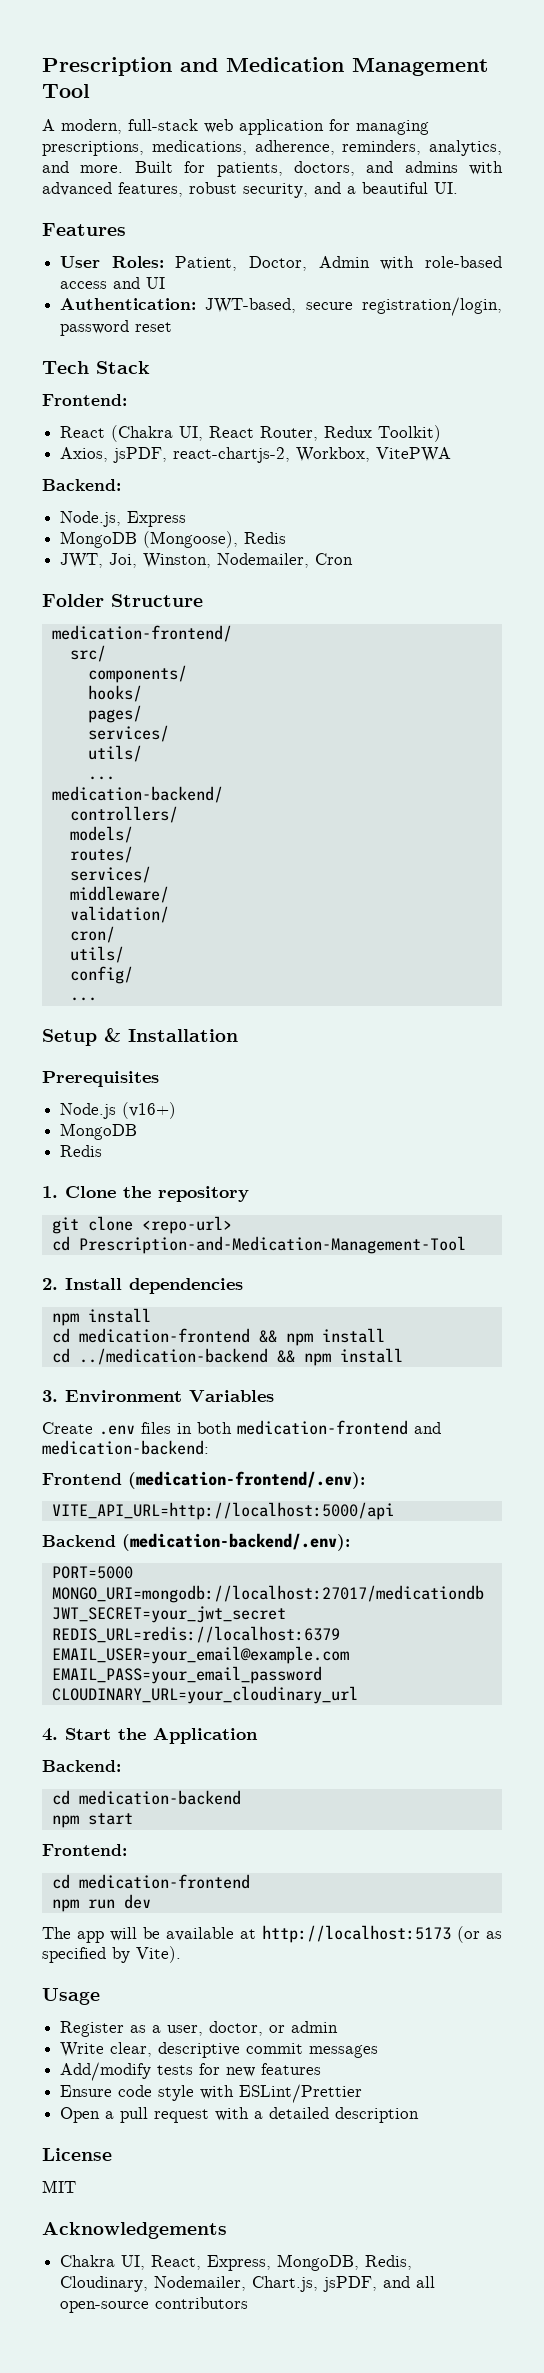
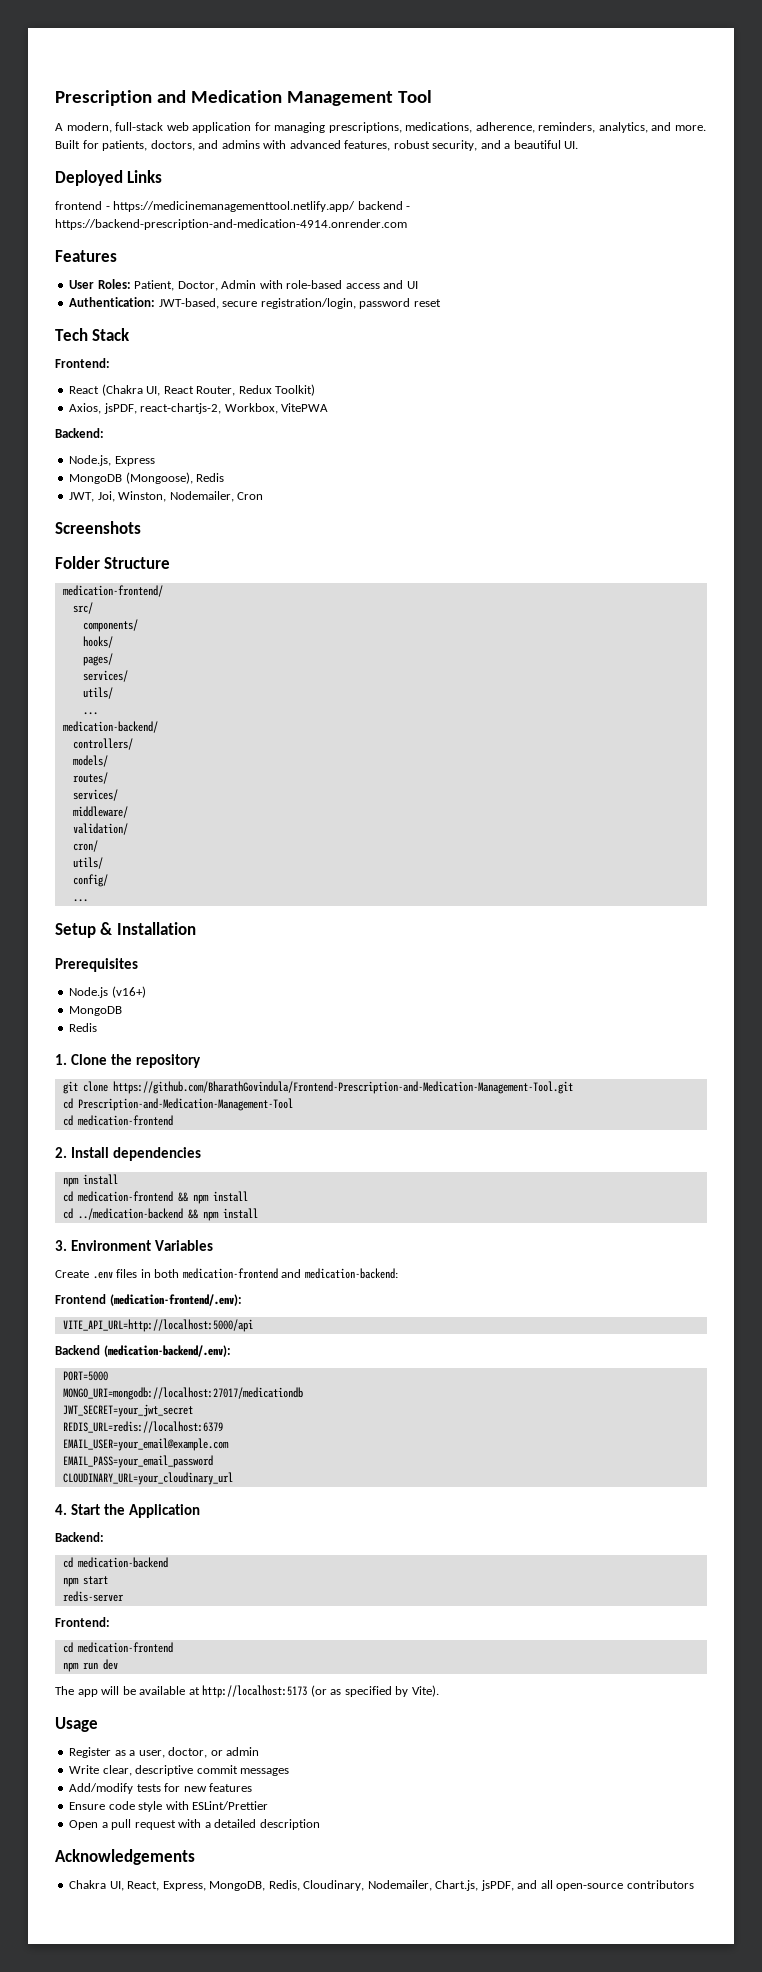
+ Deployed Links
+ frontend - https://medicinemanagementtool.netlify.app/ backend - https://backend-prescription-and-medication-4914.onrender.com
+ Screenshots
- git clone <repo-url>
+ git clone https://github.com/BharathGovindula/Frontend-Prescription-and-Medication-Management-Tool.git
  cd Prescription-and-Medication-Management-Tool
+ cd medication-frontend
+ redis-server
- License
- MIT

